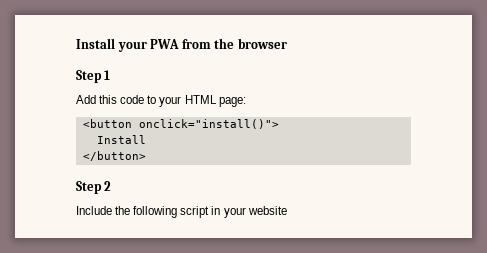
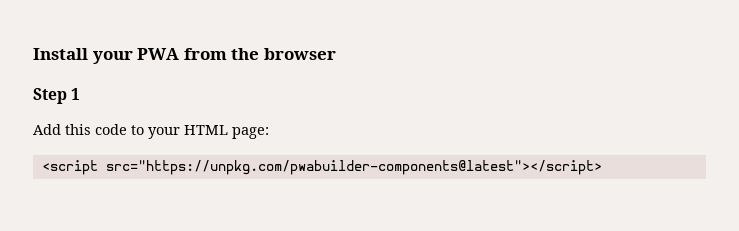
- <button onclick="install()">
- Install
- </button>
- Step 2
- Include the following script in your website
+ <script src="https://unpkg.com/pwabuilder-components@latest"></script>

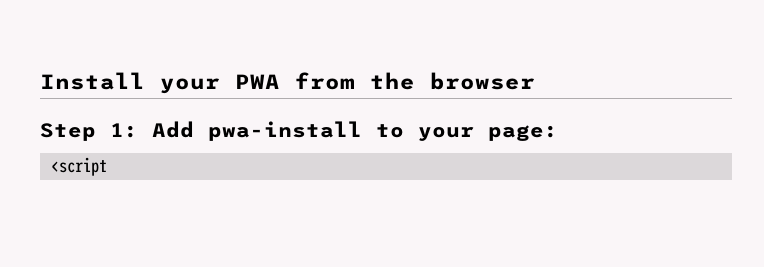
- Step 1
- Add this code to your HTML page:
+ Step 1: Add pwa-install to your page:
- <script src="https://unpkg.com/pwabuilder-components@latest"></script>
+ <script

